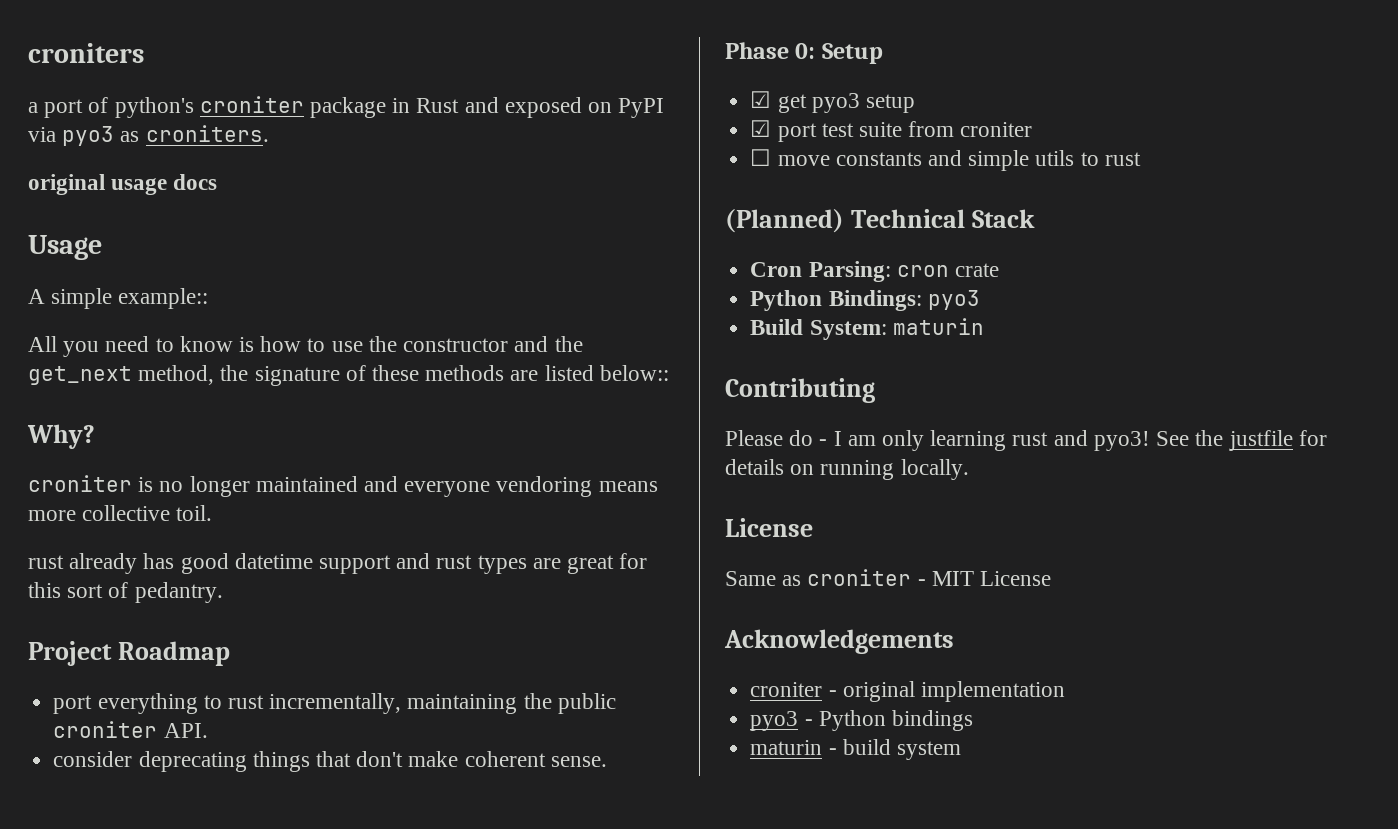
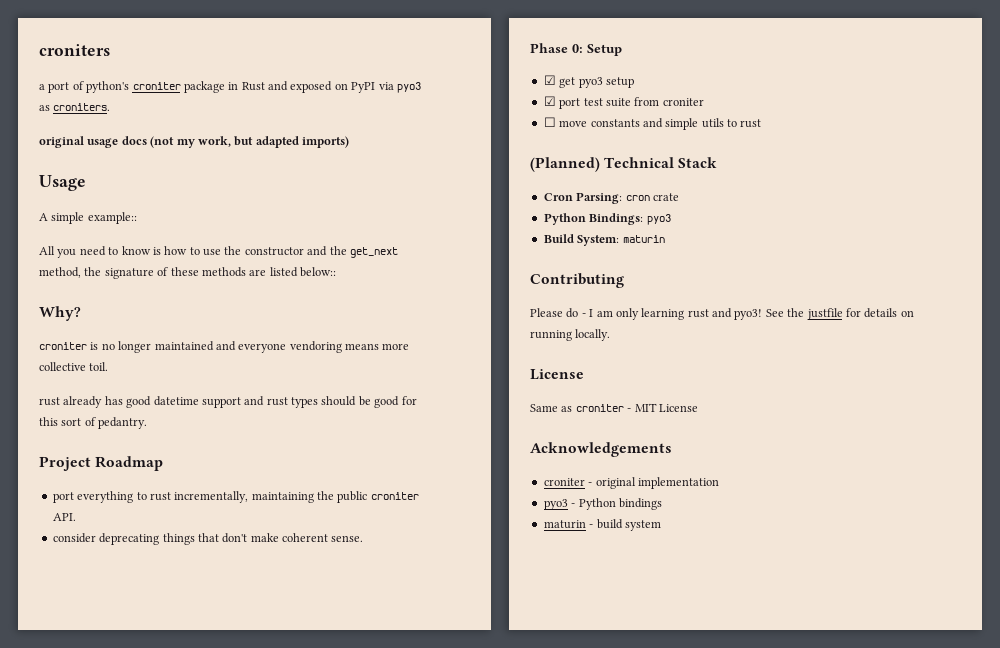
- original usage docs
+ original usage docs (not my work, but adapted imports)
- rust already has good datetime support and rust types are great for this sort of pedantry.
+ rust already has good datetime support and rust types should be good for this sort of pedantry.

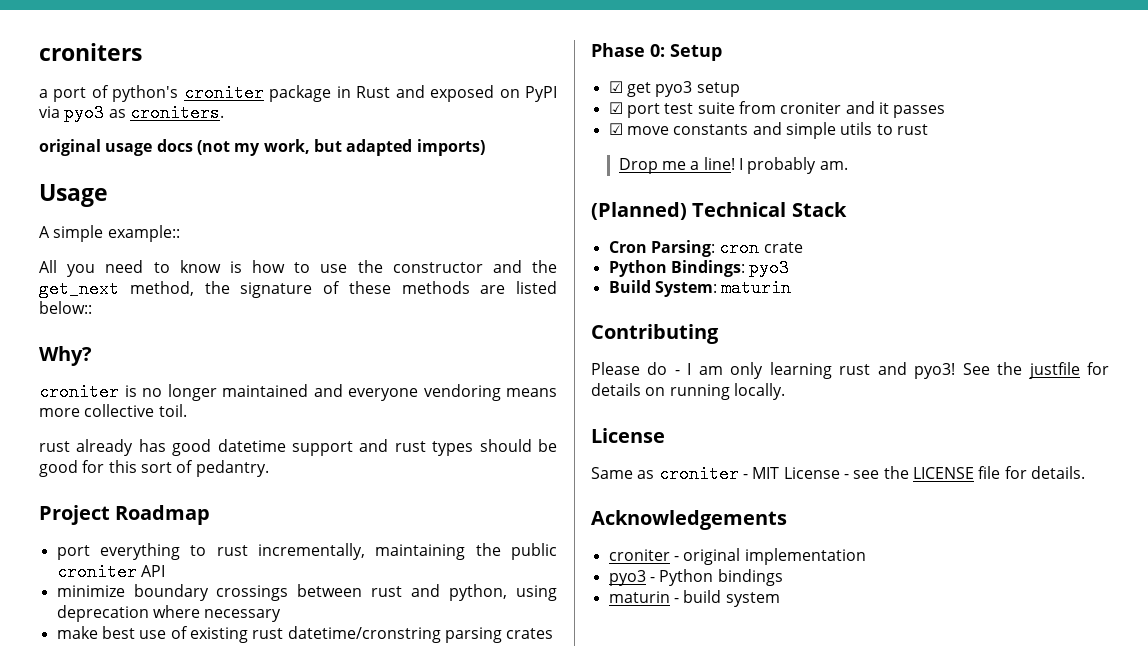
- port everything to rust incrementally, maintaining the public croniter API.
- consider deprecating things that don't make coherent sense.
+ port everything to rust incrementally, maintaining the public croniter API
+ minimize boundary crossings between rust and python, using deprecation where necessary
+ make best use of existing rust datetime/cronstring parsing crates
- ☑ port test suite from croniter
- ☐ move constants and simple utils to rust
+ ☑ port test suite from croniter and it passes
+ ☑ move constants and simple utils to rust
+ Drop me a line! I probably am.
- Same as croniter - MIT License
+ Same as croniter - MIT License - see the LICENSE file for details.

